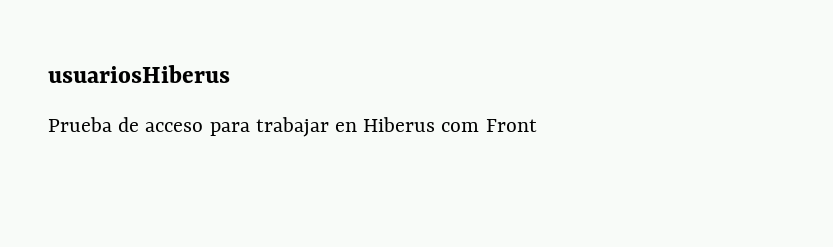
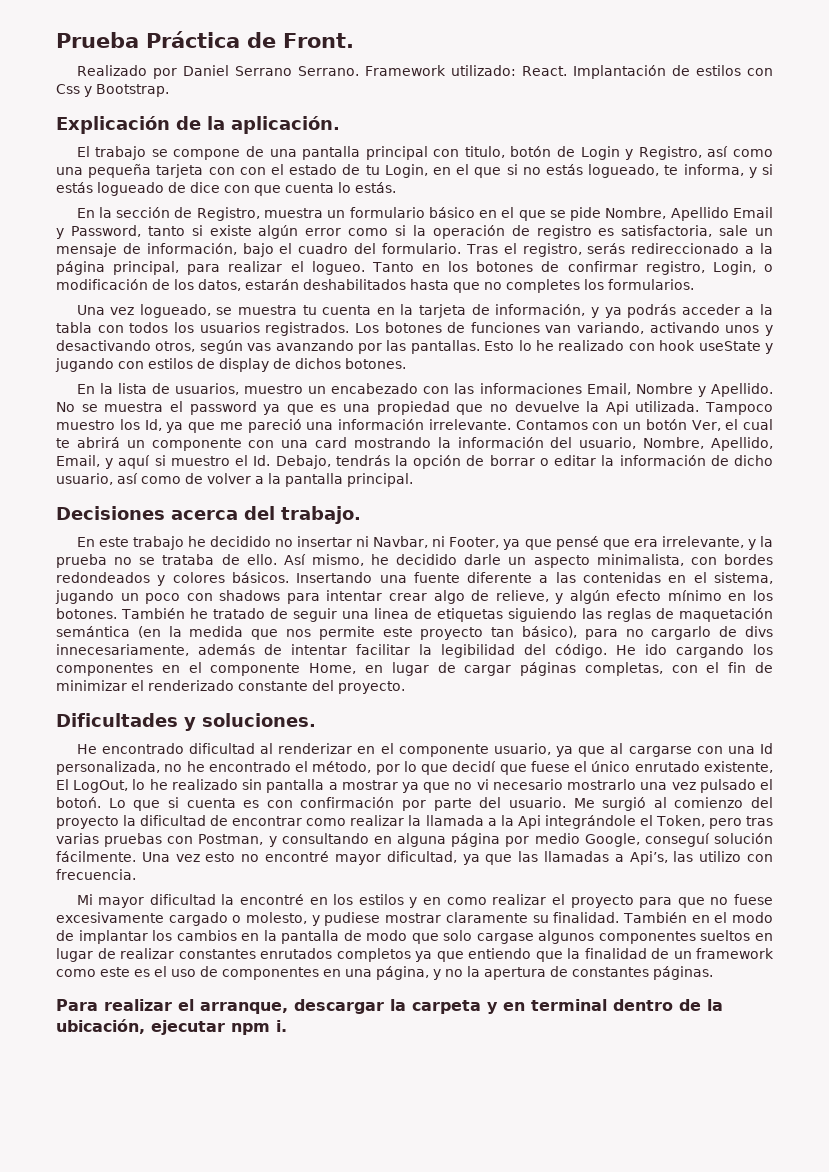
- usuariosHiberus
- Prueba de acceso para trabajar en Hiberus com Front
+ Prueba Práctica de Front.
+ Realizado por Daniel Serrano Serrano. Framework utilizado: React. Implantación de estilos con Css y Bootstrap.
+ Explicación de la aplicación.
+ El trabajo se compone de una pantalla principal con titulo, botón de Login y Registro, así como una pequeña tarjeta con con el estado de tu Login, en el que si no estás logueado, te informa, y si estás logueado de dice con que cuenta lo estás.
+ En la sección de Registro, muestra un formulario básico en el que se pide Nombre, Apellido Email y Password, tanto si existe algún error como si la operación de registro es satisfactoria, sale un mensaje de información, bajo el cuadro del formulario. Tras el registro, serás redireccionado a la página principal, para realizar el logueo. Tanto en los botones de confirmar registro, Login, o modificación de los datos, estarán deshabilitados hasta que no completes los formularios.
+ Una vez logueado, se muestra tu cuenta en la tarjeta de información, y ya podrás acceder a la tabla con todos los usuarios registrados. Los botones de funciones van variando, activando unos y desactivando otros, según vas avanzando por las pantallas. Esto lo he realizado con hook useState y jugando con estilos de display de dichos botones.
+ En la lista de usuarios, muestro un encabezado con las informaciones Email, Nombre y Apellido. No se muestra el password ya que es una propiedad que no devuelve la Api utilizada. Tampoco muestro los Id, ya que me pareció una información irrelevante. Contamos con un botón Ver, el cual te abrirá un componente con una card mostrando la información del usuario, Nombre, Apellido, Email, y aquí si muestro el Id. Debajo, tendrás la opción de borrar o editar la información de dicho usuario, así como de volver a la pantalla principal.
+ Decisiones acerca del trabajo.
+ En este trabajo he decidido no insertar ni Navbar, ni Footer, ya que pensé que era irrelevante, y la prueba no se trataba de ello. Así mismo, he decidido darle un aspecto minimalista, con bordes redondeados y colores básicos. Insertando una fuente diferente a las contenidas en el sistema, jugando un poco con shadows para intentar crear algo de relieve, y algún efecto mínimo en los botones. También he tratado de seguir una linea de etiquetas siguiendo las reglas de maquetación semántica (en la medida que nos permite este proyecto tan básico), para no cargarlo de divs innecesariamente, además de intentar facilitar la legibilidad del código. He ido cargando los componentes en el componente Home, en lugar de cargar páginas completas, con el fin de minimizar el renderizado constante del proyecto.
+ Dificultades y soluciones.
+ He encontrado dificultad al renderizar en el componente usuario, ya que al cargarse con una Id personalizada, no he encontrado el método, por lo que decidí que fuese el único enrutado existente, El LogOut, lo he realizado sin pantalla a mostrar ya que no vi necesario mostrarlo una vez pulsado el botoń. Lo que si cuenta es con confirmación por parte del usuario. Me surgió al comienzo del proyecto la dificultad de encontrar como realizar la llamada a la Api integrándole el Token, pero tras varias pruebas con Postman, y consultando en alguna página por medio Google, conseguí solución fácilmente. Una vez esto no encontré mayor dificultad, ya que las llamadas a Api’s, las utilizo con frecuencia.
+ Mi mayor dificultad la encontré en los estilos y en como realizar el proyecto para que no fuese excesivamente cargado o molesto, y pudiese mostrar claramente su finalidad. También en el modo de implantar los cambios en la pantalla de modo que solo cargase algunos componentes sueltos en lugar de realizar constantes enrutados completos ya que entiendo que la finalidad de un framework como este es el uso de componentes en una página, y no la apertura de constantes páginas.
+ Para realizar el arranque, descargar la carpeta y en terminal dentro de la ubicación, ejecutar npm i.

